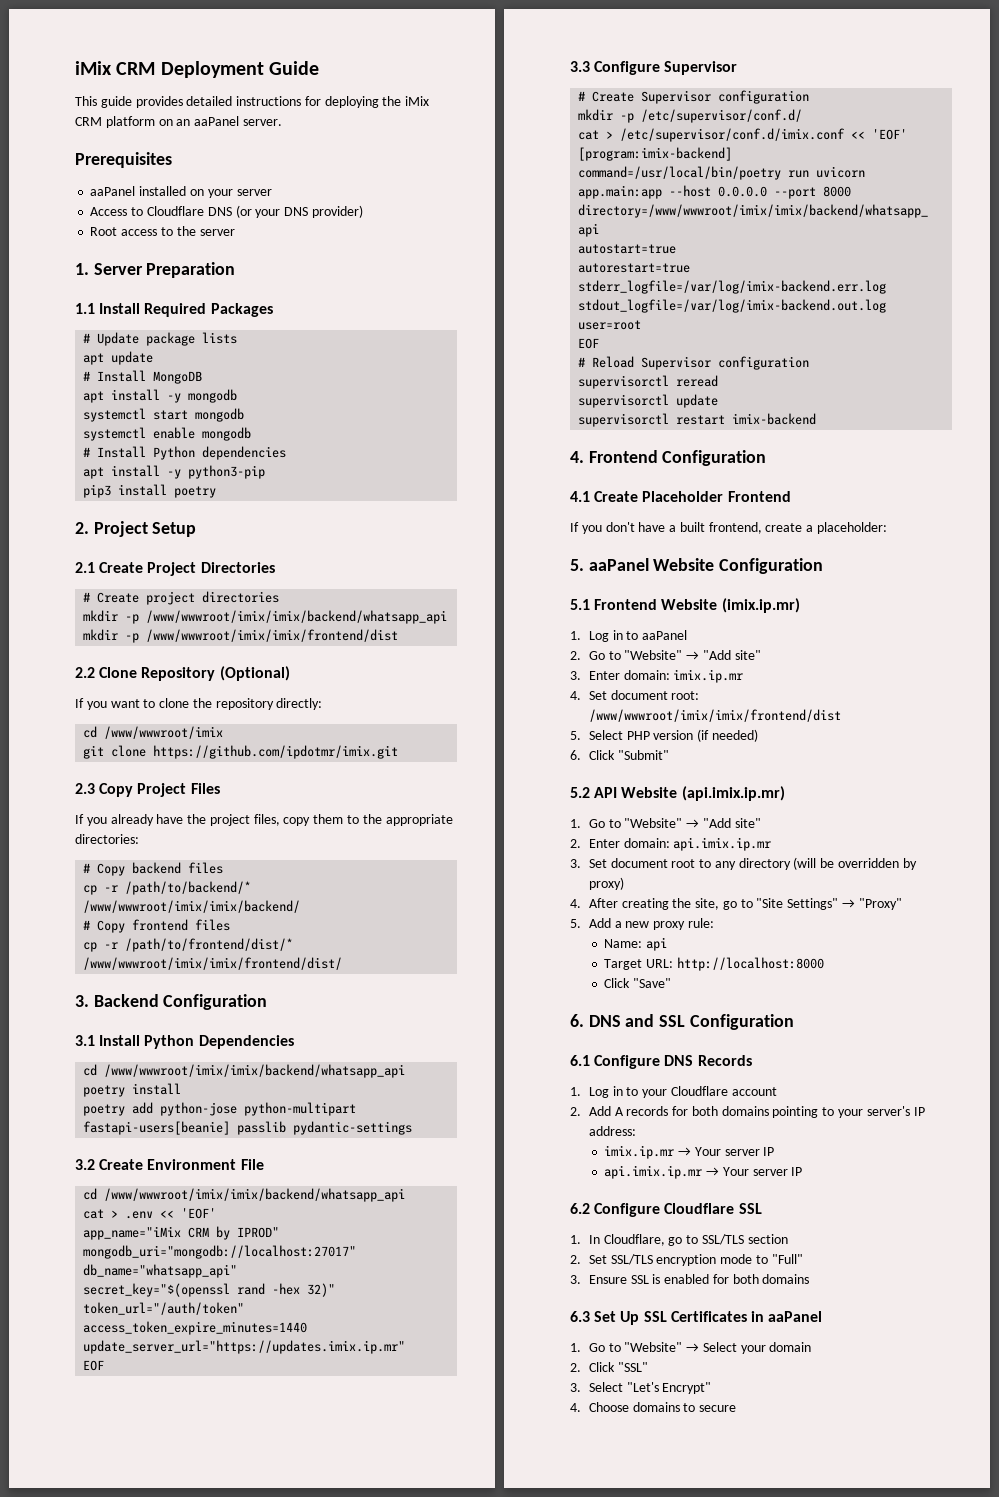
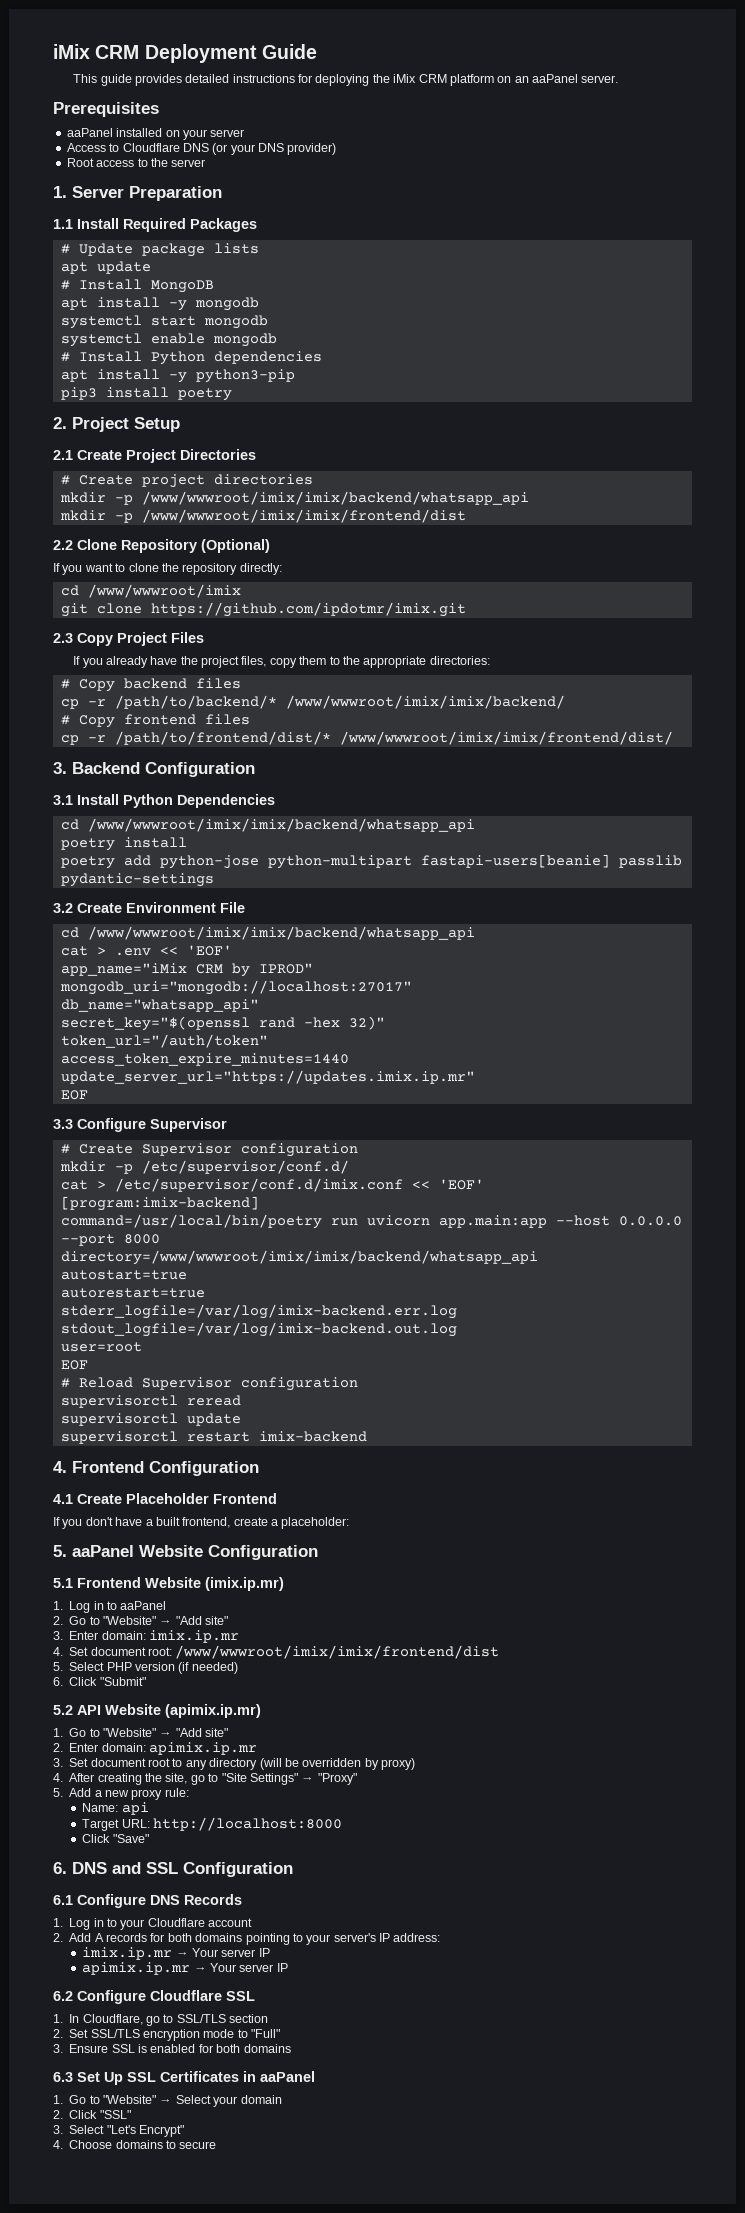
- 5.2 API Website (api.imix.ip.mr)
+ 5.2 API Website (apimix.ip.mr)
- 2. Enter domain: api.imix.ip.mr
+ 2. Enter domain: apimix.ip.mr
- api.imix.ip.mr → Your server IP
+ apimix.ip.mr → Your server IP

